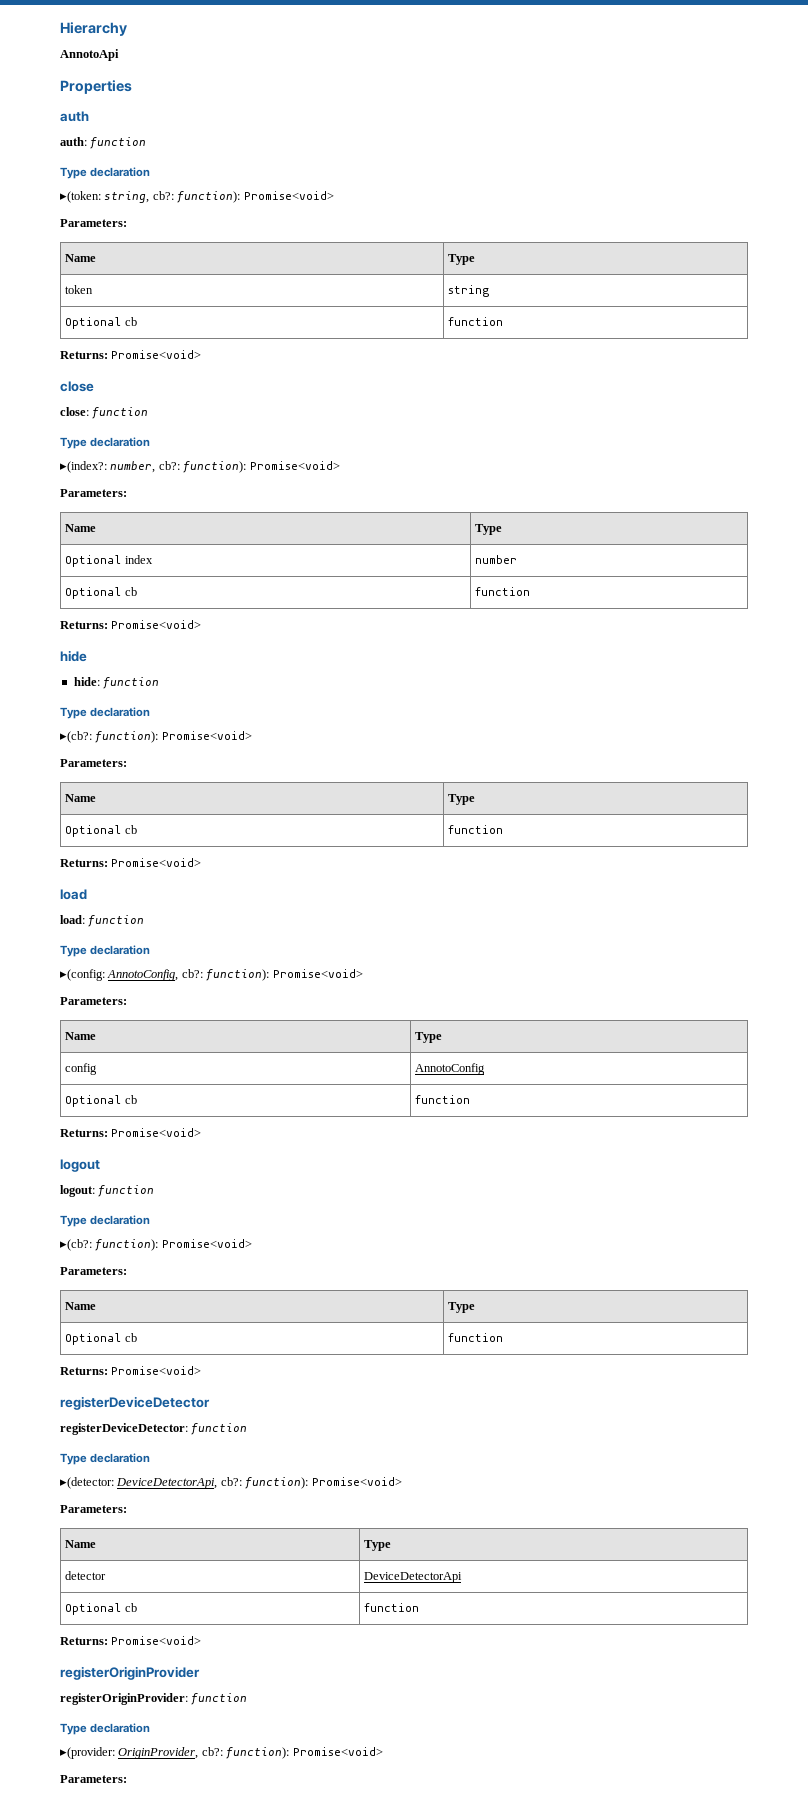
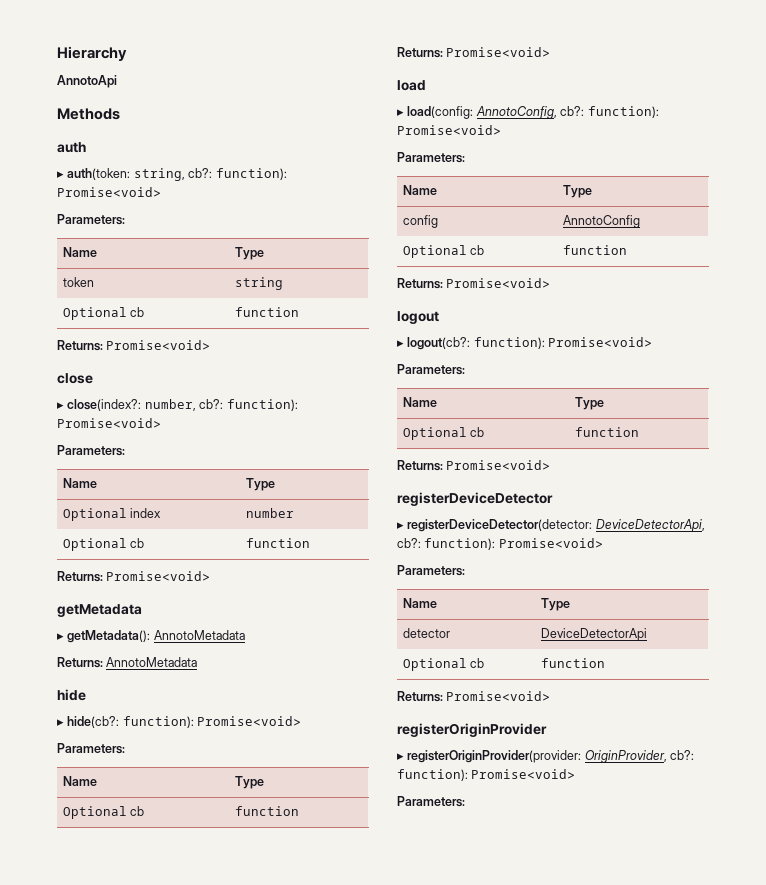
- Properties
+ Methods
- auth: function
- Type declaration
- ▸(token: string, cb?: function): Promise<void>
+ ▸ auth(token: string, cb?: function): Promise<void>
- close: function
- Type declaration
- ▸(index?: number, cb?: function): Promise<void>
+ ▸ close(index?: number, cb?: function): Promise<void>
+ getMetadata
+ ▸ getMetadata(): AnnotoMetadata
+ Returns: AnnotoMetadata
  hide
- hide: function
- Type declaration
- ▸(cb?: function): Promise<void>
+ ▸ hide(cb?: function): Promise<void>
- load: function
- Type declaration
- ▸(config: AnnotoConfig, cb?: function): Promise<void>
+ ▸ load(config: AnnotoConfig, cb?: function): Promise<void>
- logout: function
- Type declaration
- ▸(cb?: function): Promise<void>
+ ▸ logout(cb?: function): Promise<void>
- registerDeviceDetector: function
- Type declaration
- ▸(detector: DeviceDetectorApi, cb?: function): Promise<void>
+ ▸ registerDeviceDetector(detector: DeviceDetectorApi, cb?: function): Promise<void>
- registerOriginProvider: function
- Type declaration
- ▸(provider: OriginProvider, cb?: function): Promise<void>
+ ▸ registerOriginProvider(provider: OriginProvider, cb?: function): Promise<void>

